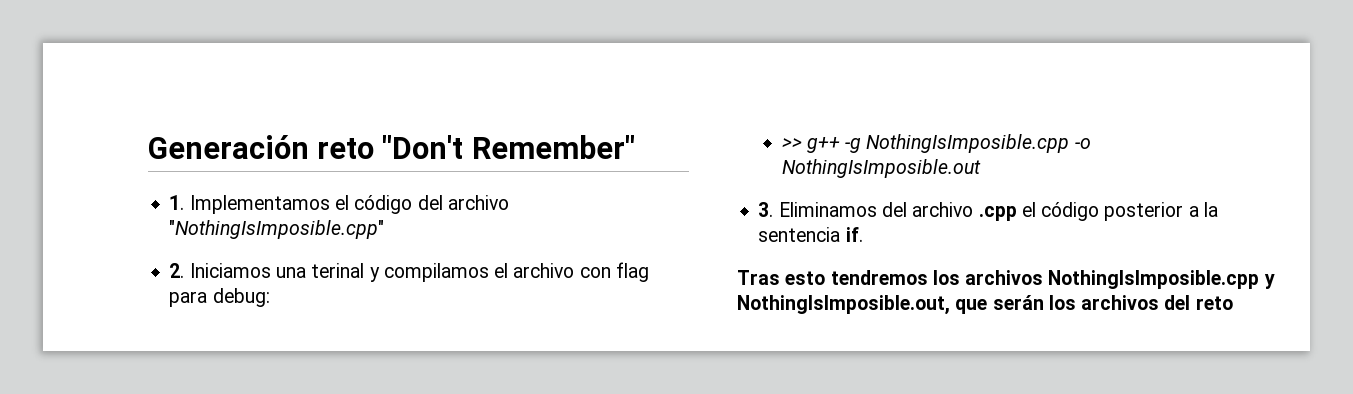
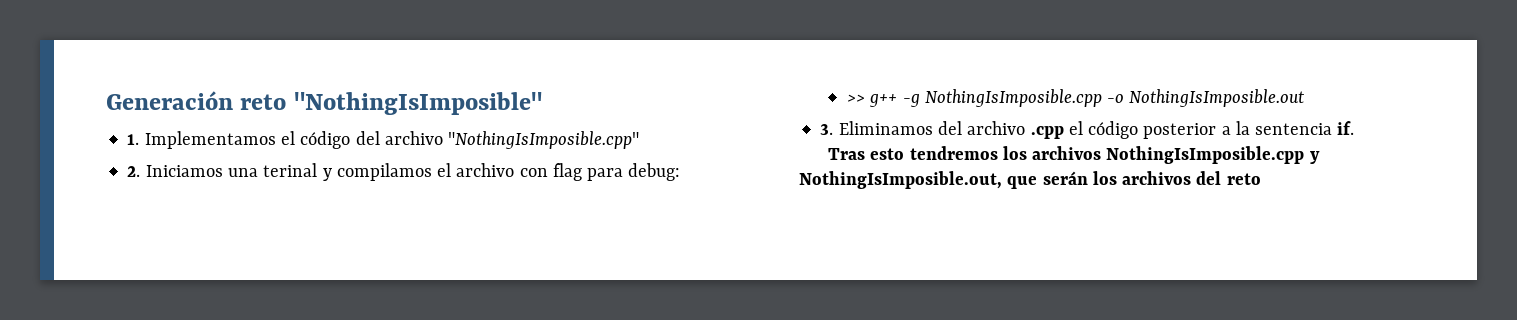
- Generación reto "Don't Remember"
+ Generación reto "NothingIsImposible"

